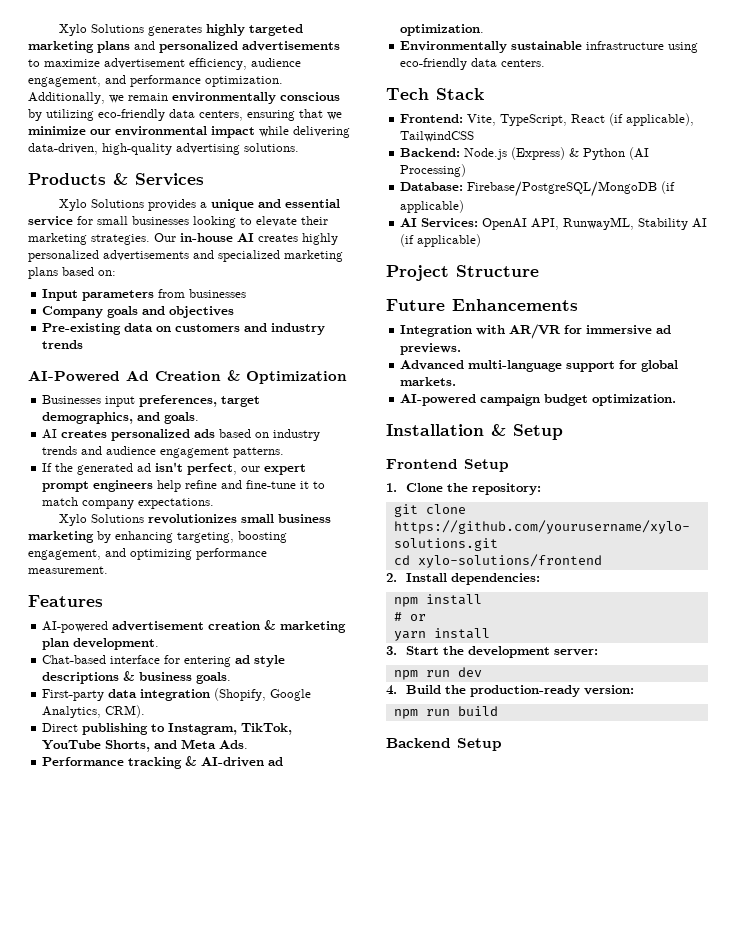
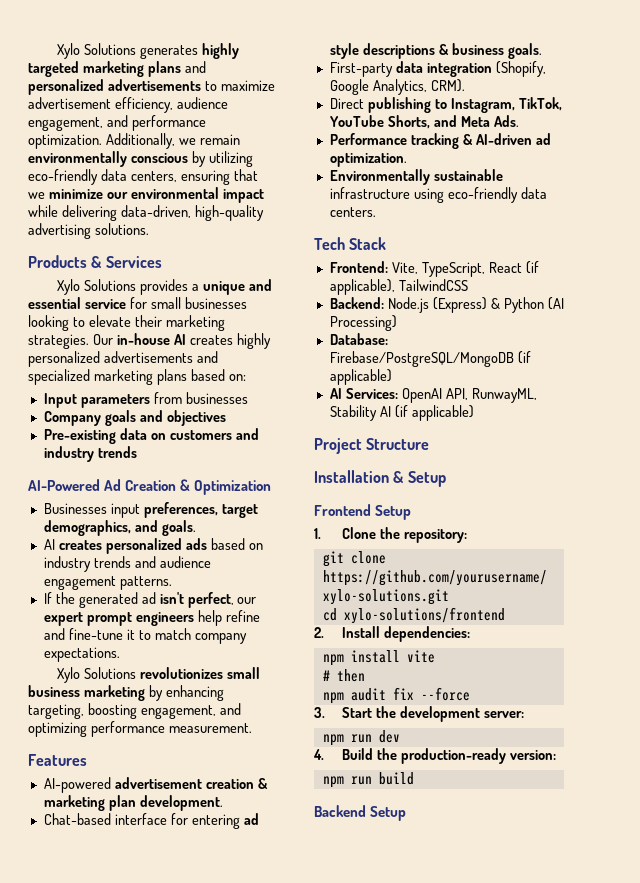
- Future Enhancements
- Integration with AR/VR for immersive ad previews.
- Advanced multi-language support for global markets.
- AI-powered campaign budget optimization.
- npm install
+ npm install vite
- # or
- yarn install
+ # then
+ npm audit fix --force

